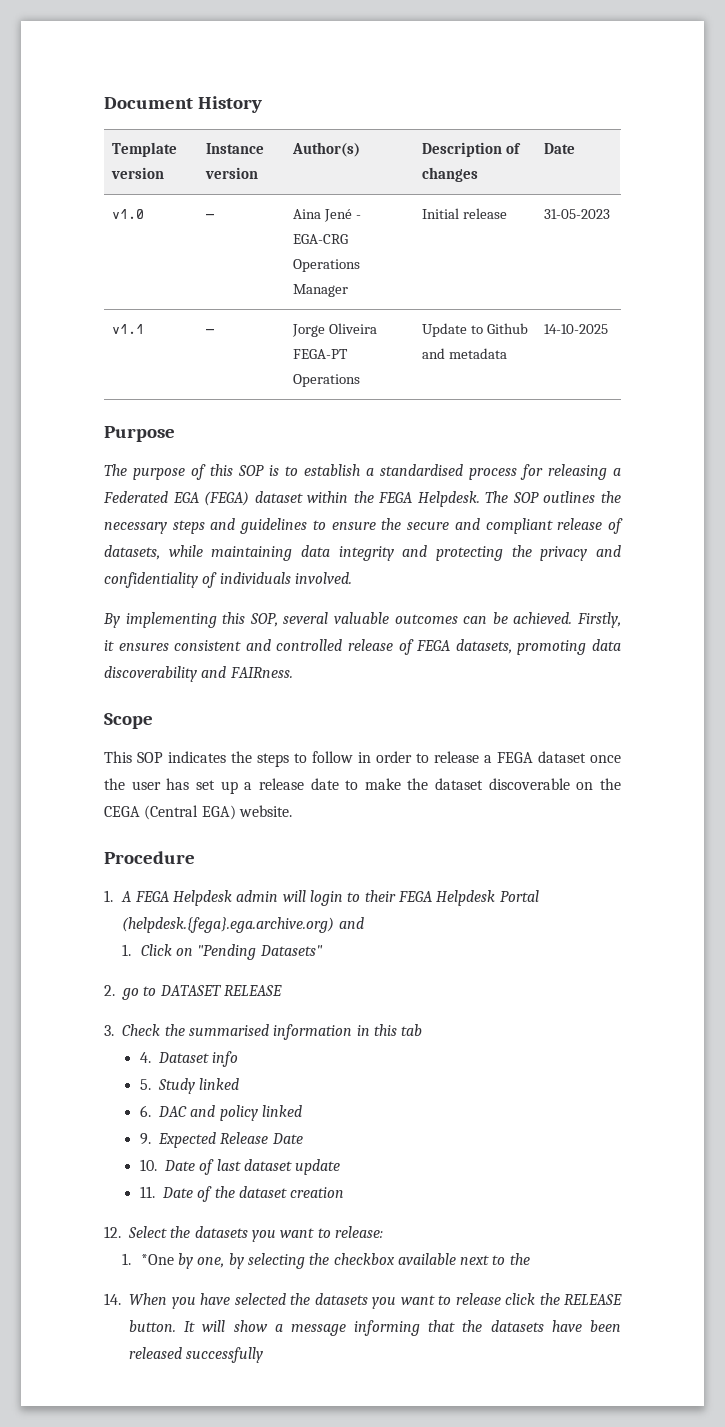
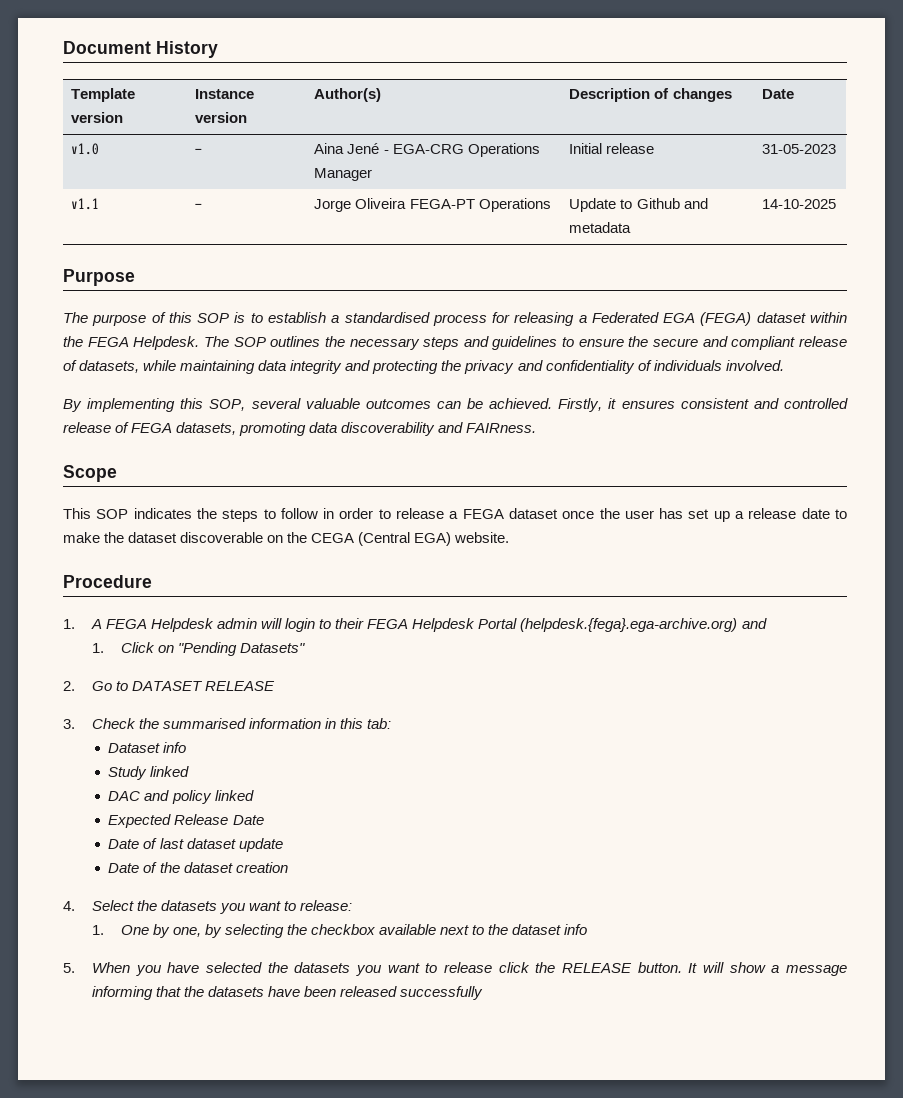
- 1. A FEGA Helpdesk admin will login to their FEGA Helpdesk Portal (helpdesk.{fega}.ega.archive.org) and
+ 1. A FEGA Helpdesk admin will login to their FEGA Helpdesk Portal (helpdesk.{fega}.ega-archive.org) and
- 2. go to DATASET RELEASE
+ 2. Go to DATASET RELEASE
- 3. Check the summarised information in this tab
- 4. Dataset info
+ 3. Check the summarised information in this tab:
+ Dataset info
- 5. Study linked
+ Study linked
- 6. DAC and policy linked
+ DAC and policy linked
- 9. Expected Release Date
+ Expected Release Date
- 10. Date of last dataset update
+ Date of last dataset update
- 11. Date of the dataset creation
+ Date of the dataset creation
- 12. Select the datasets you want to release:
+ 4. Select the datasets you want to release:
- 1. *One by one, by selecting the checkbox available next to the
- 14. When you have selected the datasets you want to release click the RELEASE button.
+ 1. One by one, by selecting the checkbox available next to the dataset info
+ 5. When you have selected the datasets you want to release click the RELEASE button.

